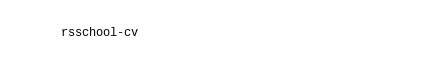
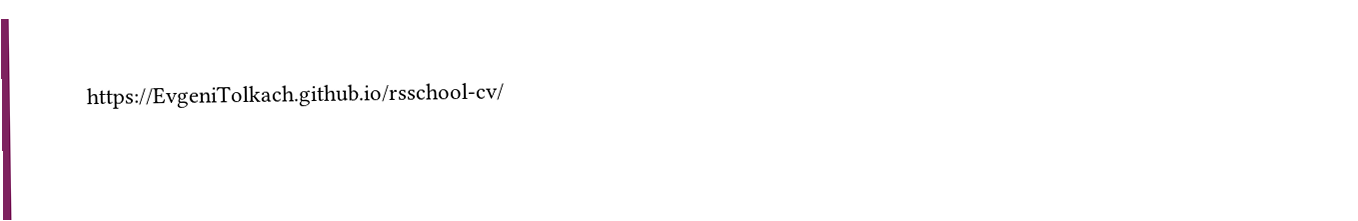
- rsschool-cv
+ https://EvgeniTolkach.github.io/rsschool-cv/

